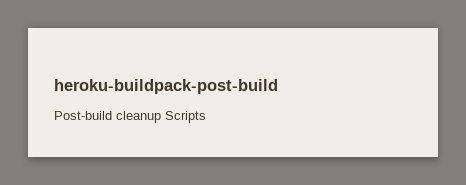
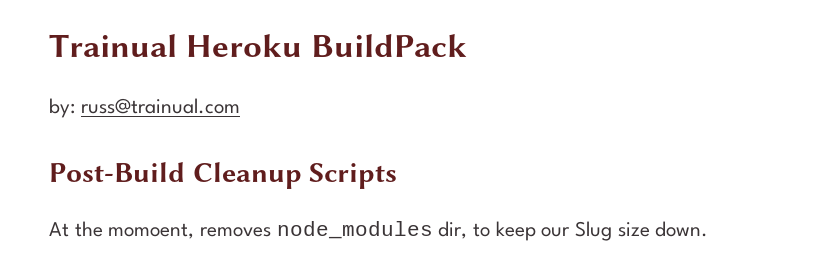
- heroku-buildpack-post-build
- Post-build cleanup Scripts
+ Trainual Heroku BuildPack
+ by: russ@trainual.com
+ Post-Build Cleanup Scripts
+ At the momoent, removes node_modules dir, to keep our Slug size down.

